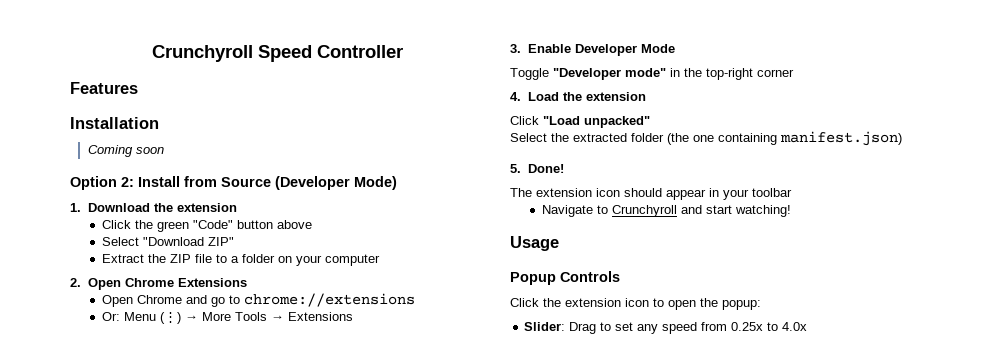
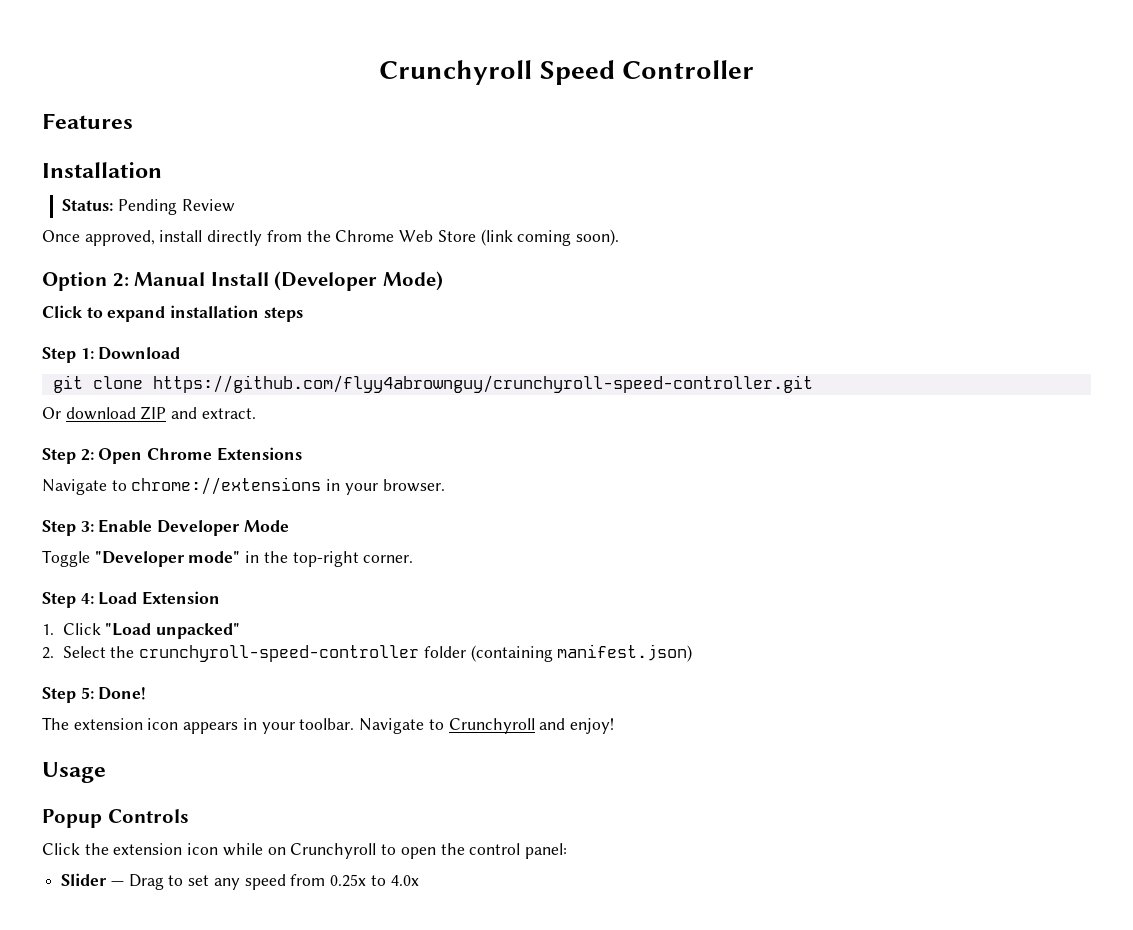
- Coming soon
+ Status: Pending Review
+ Once approved, install directly from the Chrome Web Store (link coming soon).
- Option 2: Install from Source (Developer Mode)
+ Option 2: Manual Install (Developer Mode)
- 1. Download the extension
- Click the green "Code" button above
- Select "Download ZIP"
- Extract the ZIP file to a folder on your computer
- 2. Open Chrome Extensions
- Open Chrome and go to chrome://extensions
- Or: Menu (⋮) → More Tools → Extensions
- 3. Enable Developer Mode
+ Click to expand installation steps
+ Step 1: Download
+ git clone https://github.com/flyy4abrownguy/crunchyroll-speed-controller.git
+ Or download ZIP and extract.
+ Step 2: Open Chrome Extensions
+ Navigate to chrome://extensions in your browser.
+ Step 3: Enable Developer Mode
- Toggle "Developer mode" in the top-right corner
- 4. Load the extension
- Click "Load unpacked"
+ Toggle "Developer mode" in the top-right corner.
+ Step 4: Load Extension
+ 1. Click "Load unpacked"
- Select the extracted folder (the one containing manifest.json)
+ 2. Select the crunchyroll-speed-controller folder (containing manifest.json)
- 5. Done!
+ Step 5: Done!
- The extension icon should appear in your toolbar
- Navigate to Crunchyroll and start watching!
+ The extension icon appears in your toolbar. Navigate to Crunchyroll and enjoy!
- Click the extension icon to open the popup:
- Slider: Drag to set any speed from 0.25x to 4.0x
+ Click the extension icon while on Crunchyroll to open the control panel:
+ Slider — Drag to set any speed from 0.25x to 4.0x

